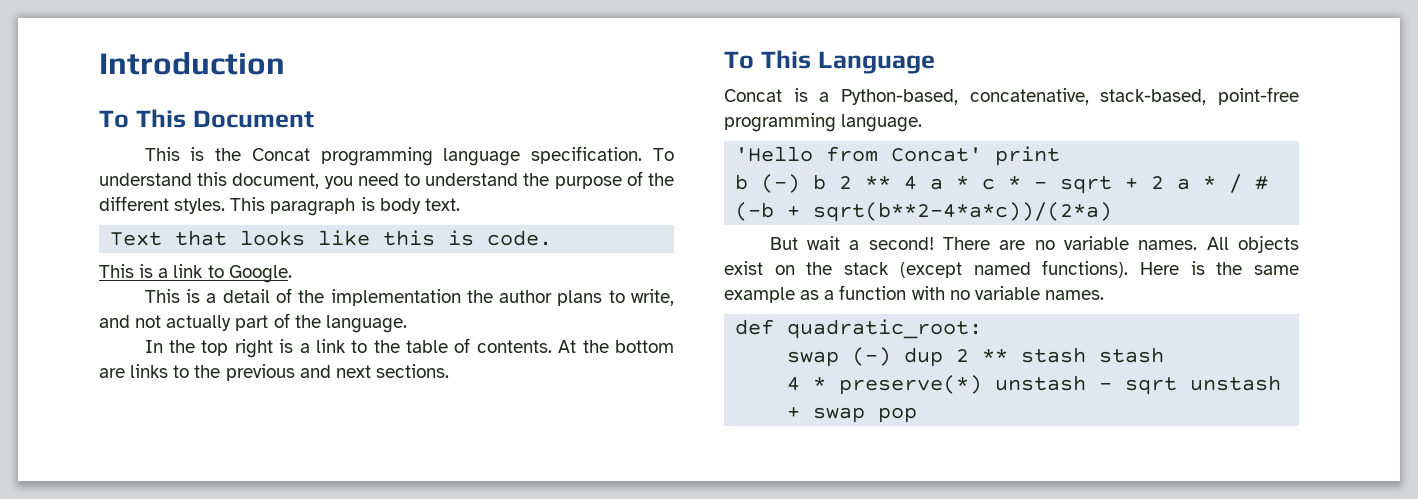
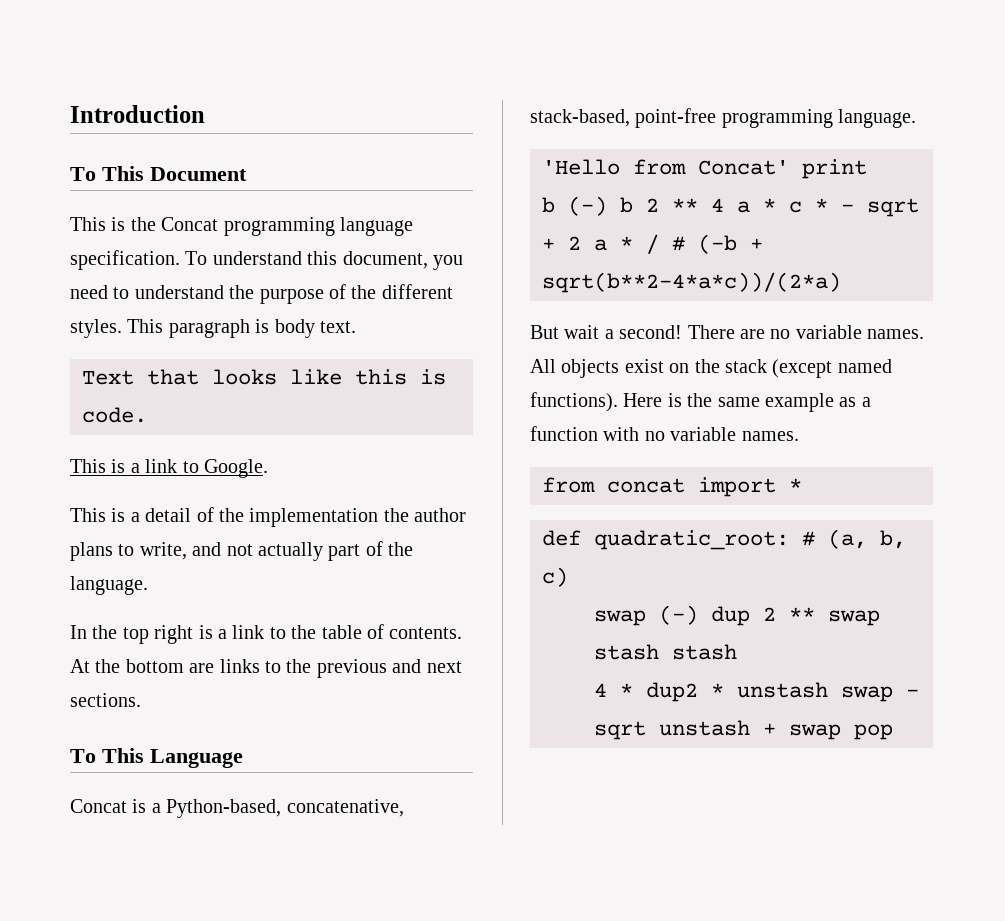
- def quadratic_root:
+ from concat import *
+ def quadratic_root: # (a, b, c)
- swap (-) dup 2 ** stash stash
+ swap (-) dup 2 ** swap stash stash
- 4 * preserve(*) unstash - sqrt unstash + swap pop
+ 4 * dup2 * unstash swap - sqrt unstash + swap pop

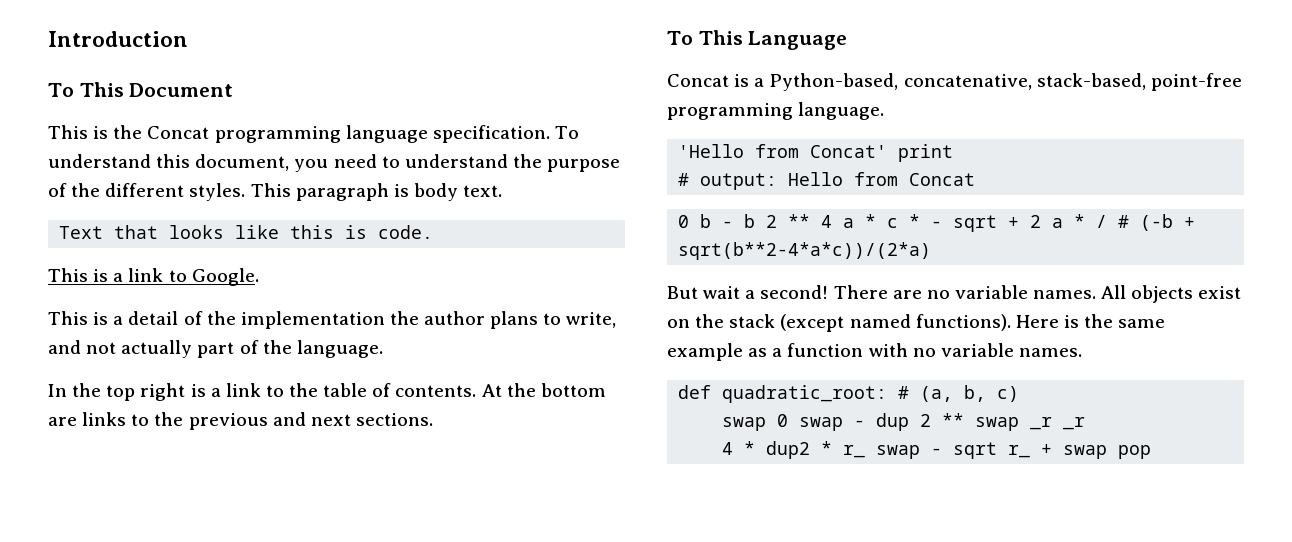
- b (-) b 2 ** 4 a * c * - sqrt + 2 a * / # (-b + sqrt(b**2-4*a*c))/(2*a)
+ # output: Hello from Concat
+ 0 b - b 2 ** 4 a * c * - sqrt + 2 a * / # (-b + sqrt(b**2-4*a*c))/(2*a)
- from concat import *
- swap (-) dup 2 ** swap stash stash
+ swap 0 swap - dup 2 ** swap _r _r
- 4 * dup2 * unstash swap - sqrt unstash + swap pop
+ 4 * dup2 * r_ swap - sqrt r_ + swap pop

